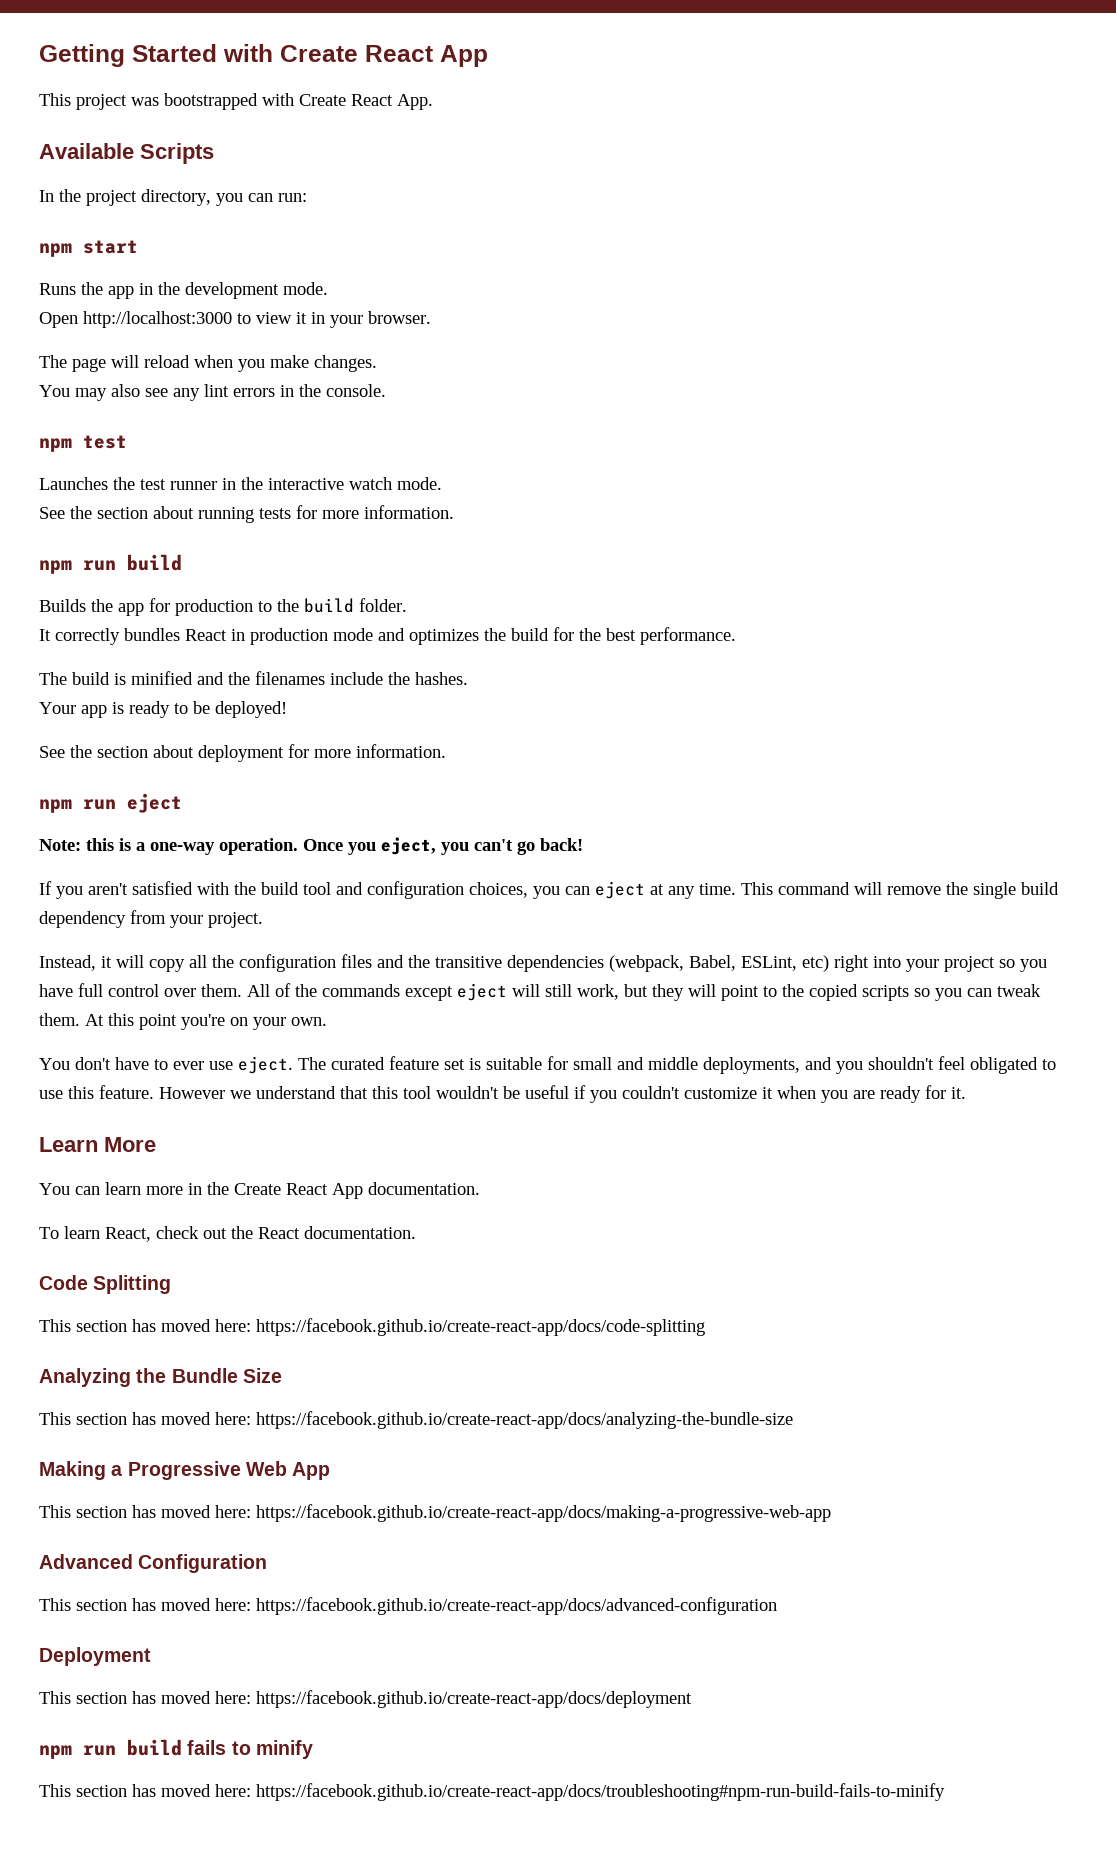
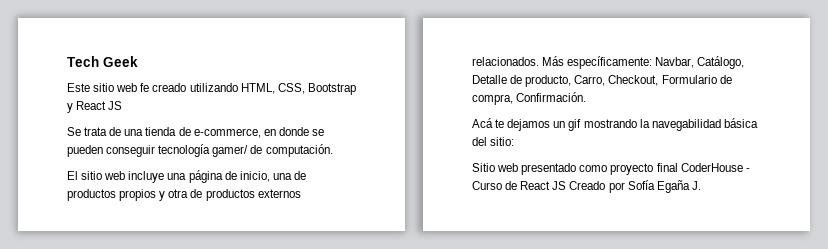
- Getting Started with Create React App
- This project was bootstrapped with Create React App.
- Available Scripts
- In the project directory, you can run:
- npm start
- Runs the app in the development mode.
- Open http://localhost:3000 to view it in your browser.
- The page will reload when you make changes.
- You may also see any lint errors in the console.
- npm test
- Launches the test runner in the interactive watch mode.
- See the section about running tests for more information.
- npm run build
- Builds the app for production to the build folder.
- It correctly bundles React in production mode and optimizes the build for the best performance.
- The build is minified and the filenames include the hashes.
- Your app is ready to be deployed!
- See the section about deployment for more information.
- npm run eject
- Note: this is a one-way operation. Once you eject, you can't go back!
- If you aren't satisfied with the build tool and configuration choices, you can eject at any time. This command will remove the single build dependency from your project.
- Instead, it will copy all the configuration files and the transitive dependencies (webpack, Babel, ESLint, etc) right into your project so you have full control over them. All of the commands except eject will still work, but they will point to the copied scripts so you can tweak them. At this point you're on your own.
- You don't have to ever use eject. The curated feature set is suitable for small and middle deployments, and you shouldn't feel obligated to use this feature. However we understand that this tool wouldn't be useful if you couldn't customize it when you are ready for it.
- Learn More
- You can learn more in the Create React App documentation.
- To learn React, check out the React documentation.
- Code Splitting
- This section has moved here: https://facebook.github.io/create-react-app/docs/code-splitting
- Analyzing the Bundle Size
- This section has moved here: https://facebook.github.io/create-react-app/docs/analyzing-the-bundle-size
- Making a Progressive Web App
- This section has moved here: https://facebook.github.io/create-react-app/docs/making-a-progressive-web-app
- Advanced Configuration
- This section has moved here: https://facebook.github.io/create-react-app/docs/advanced-configuration
- Deployment
- This section has moved here: https://facebook.github.io/create-react-app/docs/deployment
- npm run build fails to minify
- This section has moved here: https://facebook.github.io/create-react-app/docs/troubleshooting#npm-run-build-fails-to-minify
+ Tech Geek
+ Este sitio web fe creado utilizando HTML, CSS, Bootstrap y React JS
+ Se trata de una tienda de e-commerce, en donde se pueden conseguir tecnología gamer/ de computación.
+ El sitio web incluye una página de inicio, una de productos propios y otra de productos externos relacionados. Más específicamente: Navbar, Catálogo, Detalle de producto, Carro, Checkout, Formulario de compra, Confirmación.
+ Acá te dejamos un gif mostrando la navegabilidad básica del sitio:
+ Sitio web presentado como proyecto final CoderHouse - Curso de React JS Creado por Sofía Egaña J.

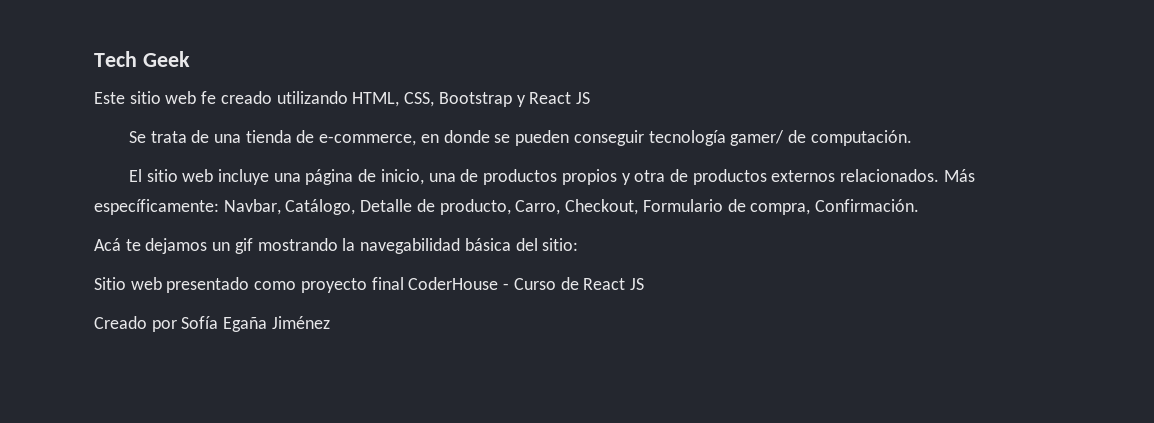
- Sitio web presentado como proyecto final CoderHouse - Curso de React JS Creado por Sofía Egaña J.
+ Sitio web presentado como proyecto final CoderHouse - Curso de React JS
+ Creado por Sofía Egaña Jiménez

